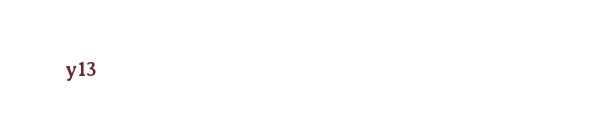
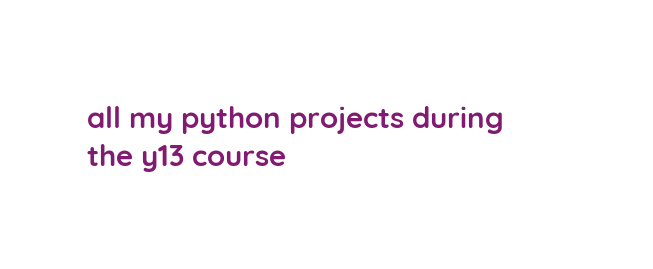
- y13
+ all my python projects during the y13 course

